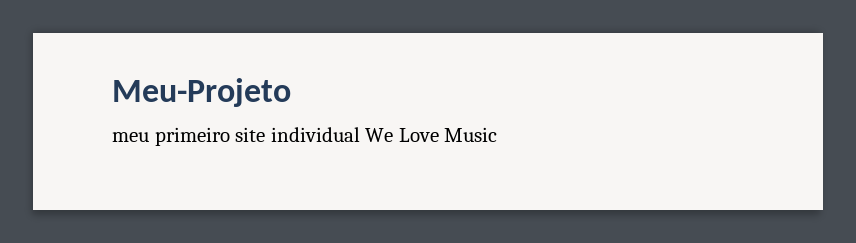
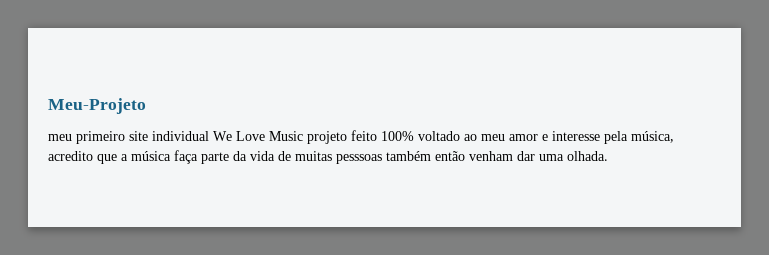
- meu primeiro site individual We Love Music
+ meu primeiro site individual We Love Music projeto feito 100% voltado ao meu amor e interesse pela música, acredito que a música faça parte da vida de muitas pesssoas também então venham dar uma olhada.

